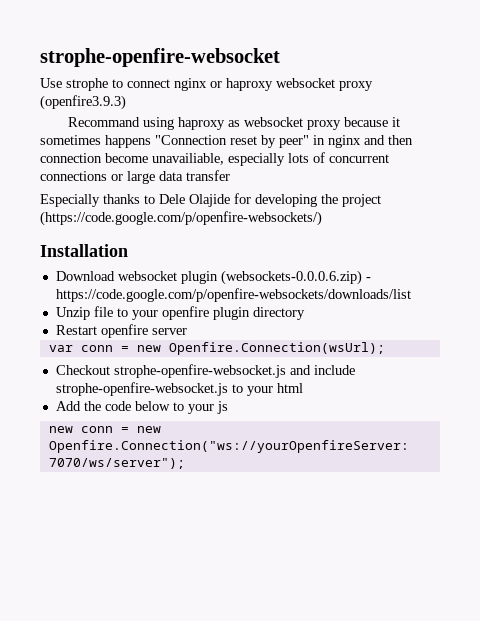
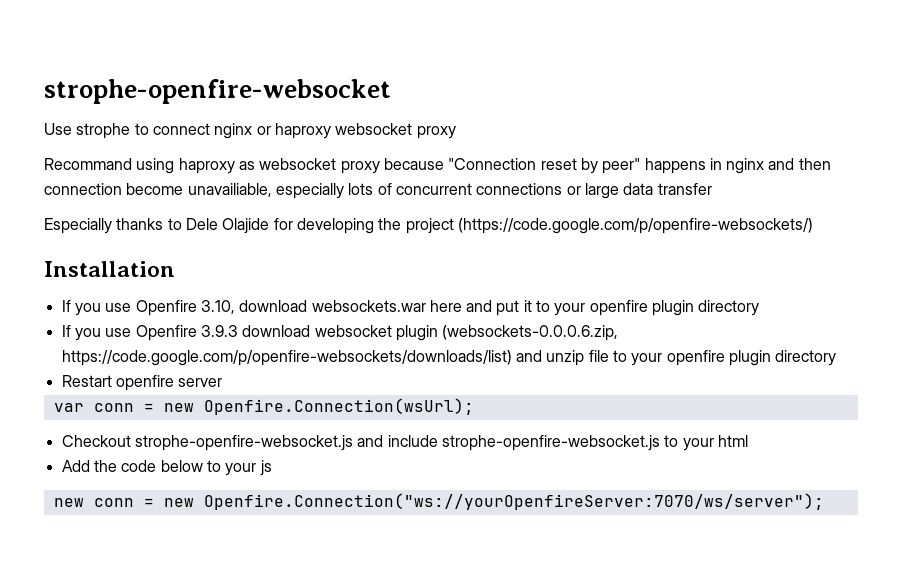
- Use strophe to connect nginx or haproxy websocket proxy (openfire3.9.3)
+ Use strophe to connect nginx or haproxy websocket proxy
- Recommand using haproxy as websocket proxy because it sometimes happens "Connection reset by peer" in nginx and then connection become unavailiable, especially lots of concurrent connections or large data transfer
+ Recommand using haproxy as websocket proxy because "Connection reset by peer" happens in nginx and then connection become unavailiable, especially lots of concurrent connections or large data transfer
- Download websocket plugin (websockets-0.0.0.6.zip) - https://code.google.com/p/openfire-websockets/downloads/list
- Unzip file to your openfire plugin directory
+ If you use Openfire 3.10, download websockets.war here and put it to your openfire plugin directory
+ If you use Openfire 3.9.3 download websocket plugin (websockets-0.0.0.6.zip, https://code.google.com/p/openfire-websockets/downloads/list) and unzip file to your openfire plugin directory

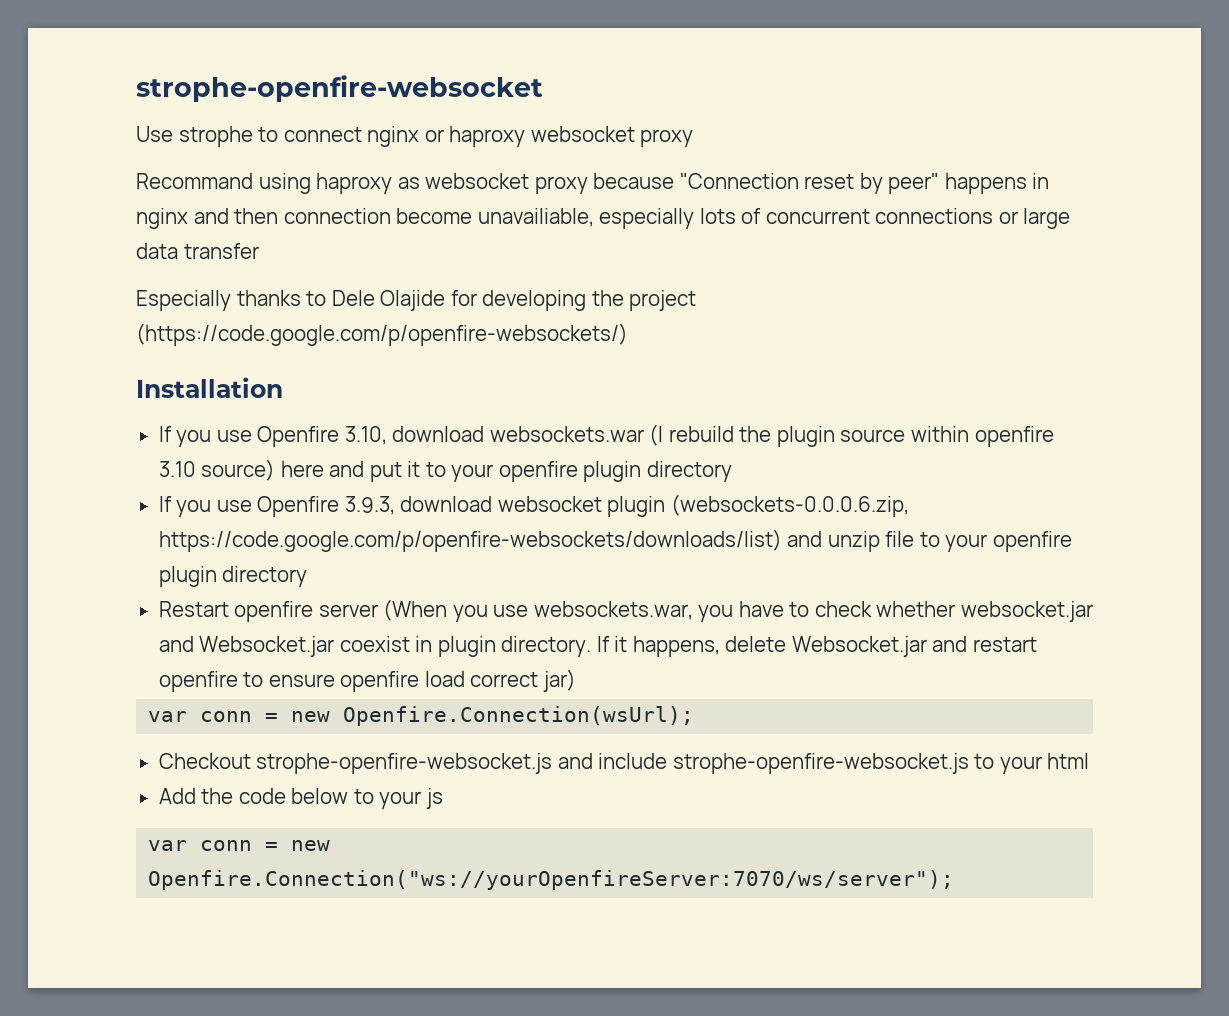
- If you use Openfire 3.10, download websockets.war here and put it to your openfire plugin directory
+ If you use Openfire 3.10, download websockets.war (I rebuild the plugin source within openfire 3.10 source) here and put it to your openfire plugin directory
- If you use Openfire 3.9.3 download websocket plugin (websockets-0.0.0.6.zip, https://code.google.com/p/openfire-websockets/downloads/list) and unzip file to your openfire plugin directory
+ If you use Openfire 3.9.3, download websocket plugin (websockets-0.0.0.6.zip, https://code.google.com/p/openfire-websockets/downloads/list) and unzip file to your openfire plugin directory
- Restart openfire server
+ Restart openfire server (When you use websockets.war, you have to check whether websocket.jar and Websocket.jar coexist in plugin directory. If it happens, delete Websocket.jar and restart openfire to ensure openfire load correct jar)
- new conn = new Openfire.Connection("ws://yourOpenfireServer:7070/ws/server");
+ var conn = new Openfire.Connection("ws://yourOpenfireServer:7070/ws/server");

